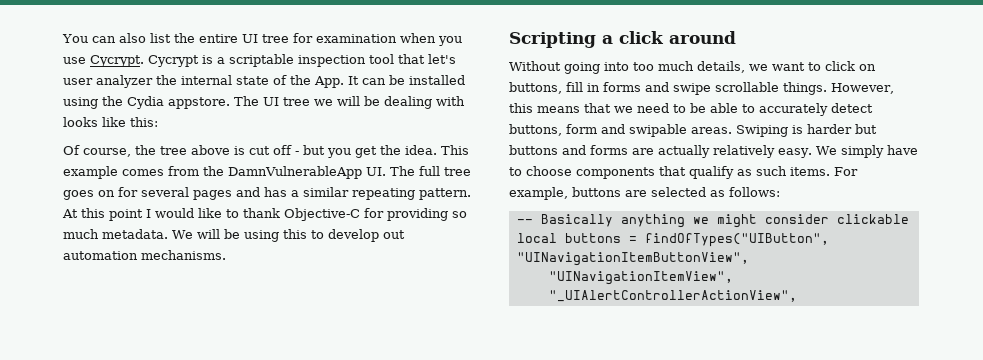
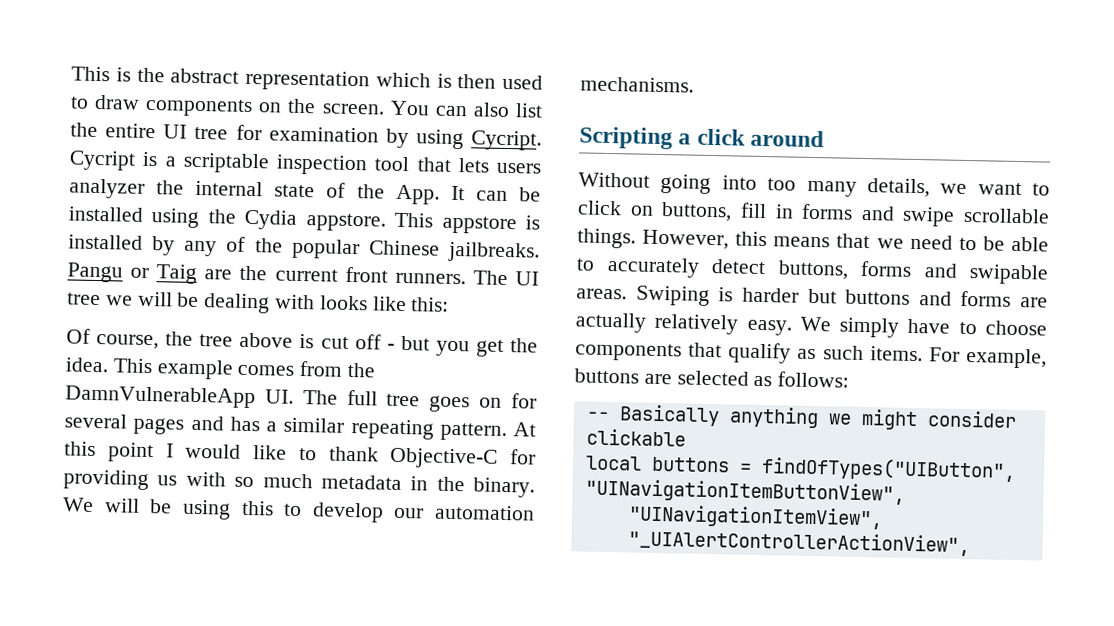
+ This is the abstract representation which is then used to draw components on the screen.
- You can also list the entire UI tree for examination when you use Cycrypt. Cycrypt is a scriptable inspection tool that let's user analyzer the internal state of the App. It can be installed using the Cydia appstore.
+ You can also list the entire UI tree for examination by using Cycript. Cycript is a scriptable inspection tool that lets users analyzer the internal state of the App. It can be installed using the Cydia appstore.
+ This appstore is installed by any of the popular Chinese jailbreaks. Pangu or Taig are the current front runners.
- At this point I would like to thank Objective-C for providing so much metadata.
+ At this point I would like to thank Objective-C for providing us with so much metadata in the binary.
- We will be using this to develop out automation mechanisms.
+ We will be using this to develop our automation mechanisms.
- Without going into too much details, we want to click on buttons, fill in forms and swipe scrollable things.
+ Without going into too many details, we want to click on buttons, fill in forms and swipe scrollable things.
- However, this means that we need to be able to accurately detect buttons, form and swipable areas.
+ However, this means that we need to be able to accurately detect buttons, forms and swipable areas.

